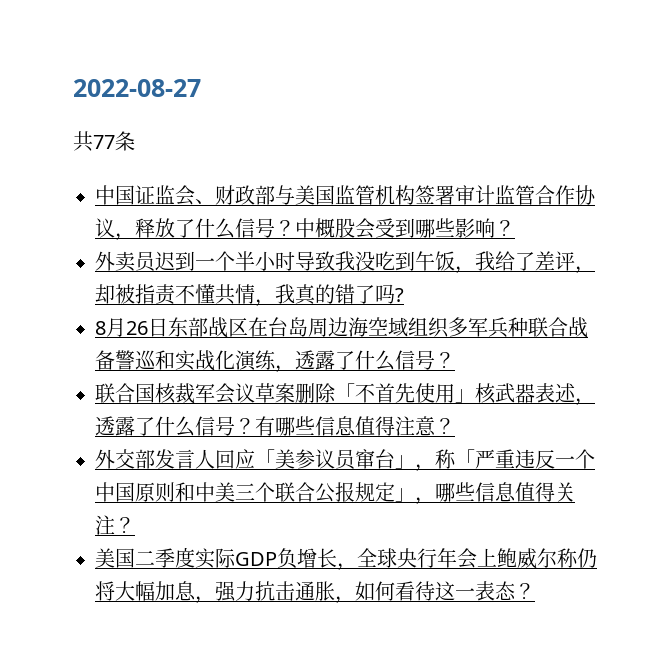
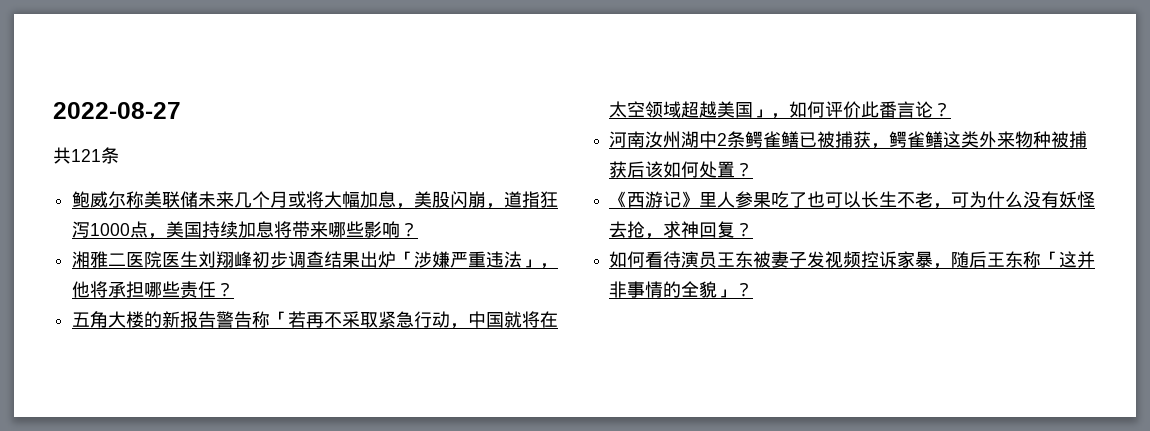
- 共77条
+ 共121条
- 中国证监会、财政部与美国监管机构签署审计监管合作协议，释放了什么信号？中概股会受到哪些影响？
- 外卖员迟到一个半小时导致我没吃到午饭，我给了差评，却被指责不懂共情，我真的错了吗?
- 8月26日东部战区在台岛周边海空域组织多军兵种联合战备警巡和实战化演练，透露了什么信号？
- 联合国核裁军会议草案删除「不首先使用」核武器表述，透露了什么信号？有哪些信息值得注意？
- 外交部发言人回应「美参议员窜台」，称「严重违反一个中国原则和中美三个联合公报规定」，哪些信息值得关注？
- 美国二季度实际GDP负增长，全球央行年会上鲍威尔称仍将大幅加息，强力抗击通胀，如何看待这一表态？
+ 鲍威尔称美联储未来几个月或将大幅加息，美股闪崩，道指狂泻1000点，美国持续加息将带来哪些影响？
+ 湘雅二医院医生刘翔峰初步调查结果出炉「涉嫌严重违法」，他将承担哪些责任？
+ 五角大楼的新报告警告称「若再不采取紧急行动，中国就将在太空领域超越美国」，如何评价此番言论？
+ 河南汝州湖中2条鳄雀鳝已被捕获，鳄雀鳝这类外来物种被捕获后该如何处置？
+ 《西游记》里人参果吃了也可以长生不老，可为什么没有妖怪去抢，求神回复？
+ 如何看待演员王东被妻子发视频控诉家暴，随后王东称「这并非事情的全貌」？

